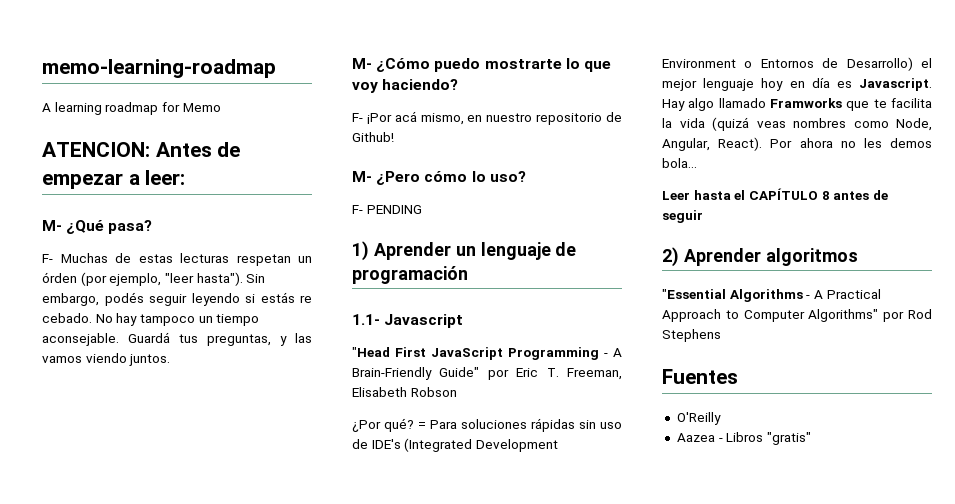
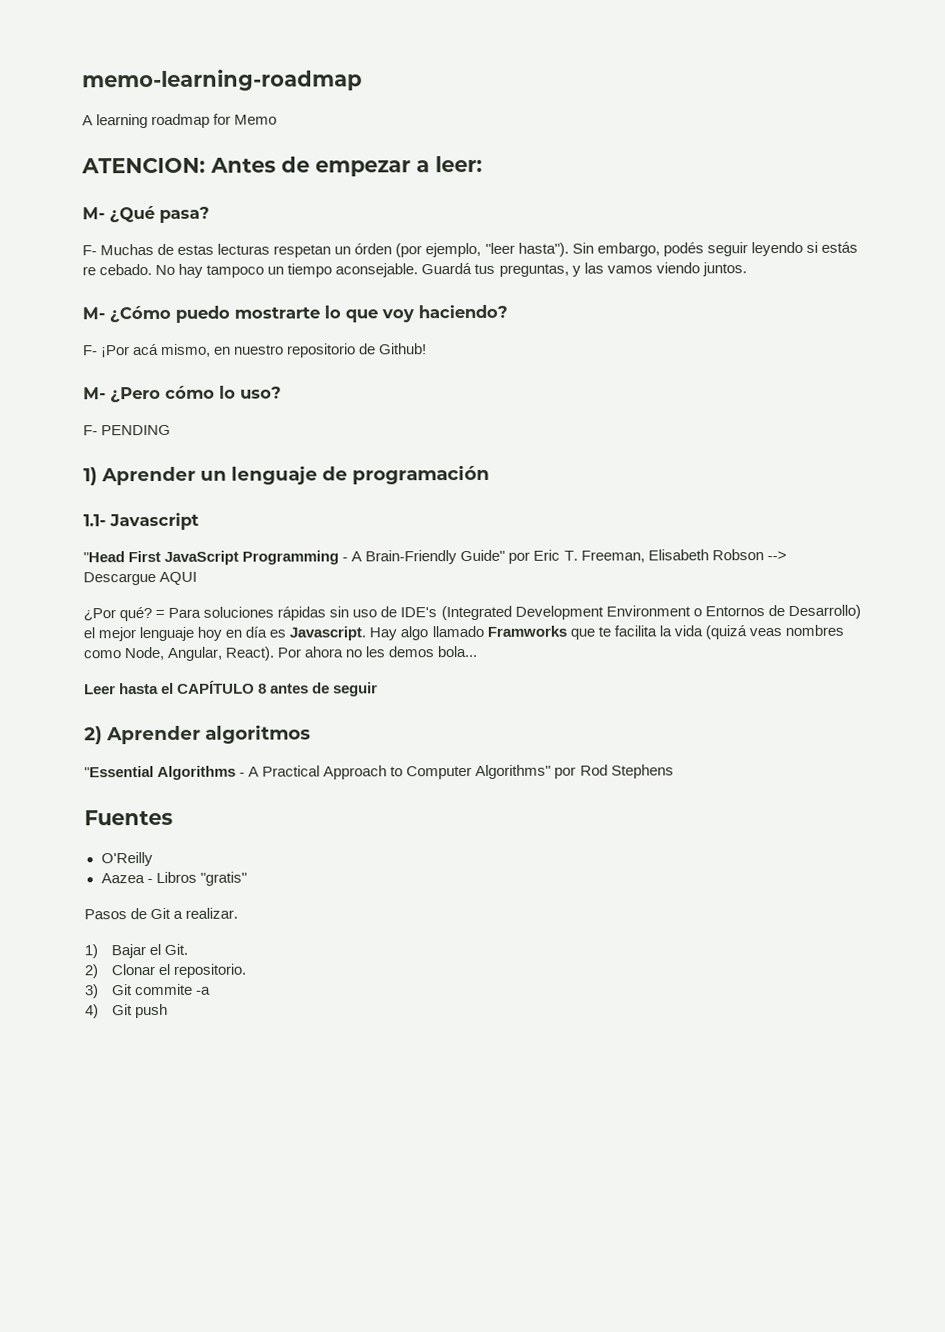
- "Head First JavaScript Programming - A Brain-Friendly Guide" por Eric T. Freeman, Elisabeth Robson
+ "Head First JavaScript Programming - A Brain-Friendly Guide" por Eric T. Freeman, Elisabeth Robson --> Descargue AQUI
+ Pasos de Git a realizar.
+ 1) Bajar el Git.
+ 2) Clonar el repositorio.
+ 3) Git commite -a
+ 4) Git push

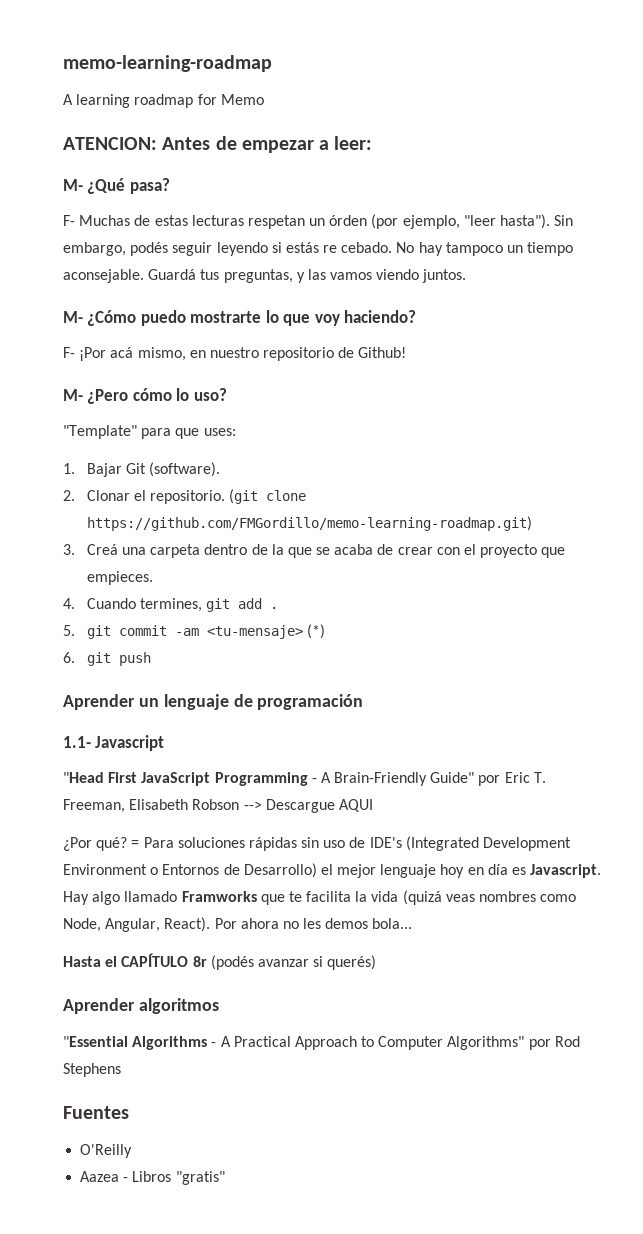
- F- PENDING
- 1) Aprender un lenguaje de programación
+ "Template" para que uses:
+ 1. Bajar Git (software).
+ 2. Clonar el repositorio. (git clone https://github.com/FMGordillo/memo-learning-roadmap.git)
+ 3. Creá una carpeta dentro de la que se acaba de crear con el proyecto que empieces.
+ 4. Cuando termines, git add .
+ 5. git commit -am <tu-mensaje> (*)
+ 6. git push
+ Aprender un lenguaje de programación
- Leer hasta el CAPÍTULO 8 antes de seguir
- 2) Aprender algoritmos
+ Hasta el CAPÍTULO 8r (podés avanzar si querés)
+ Aprender algoritmos
- Pasos de Git a realizar.
- 1) Bajar el Git.
- 2) Clonar el repositorio.
- 3) Git commite -a
- 4) Git push

